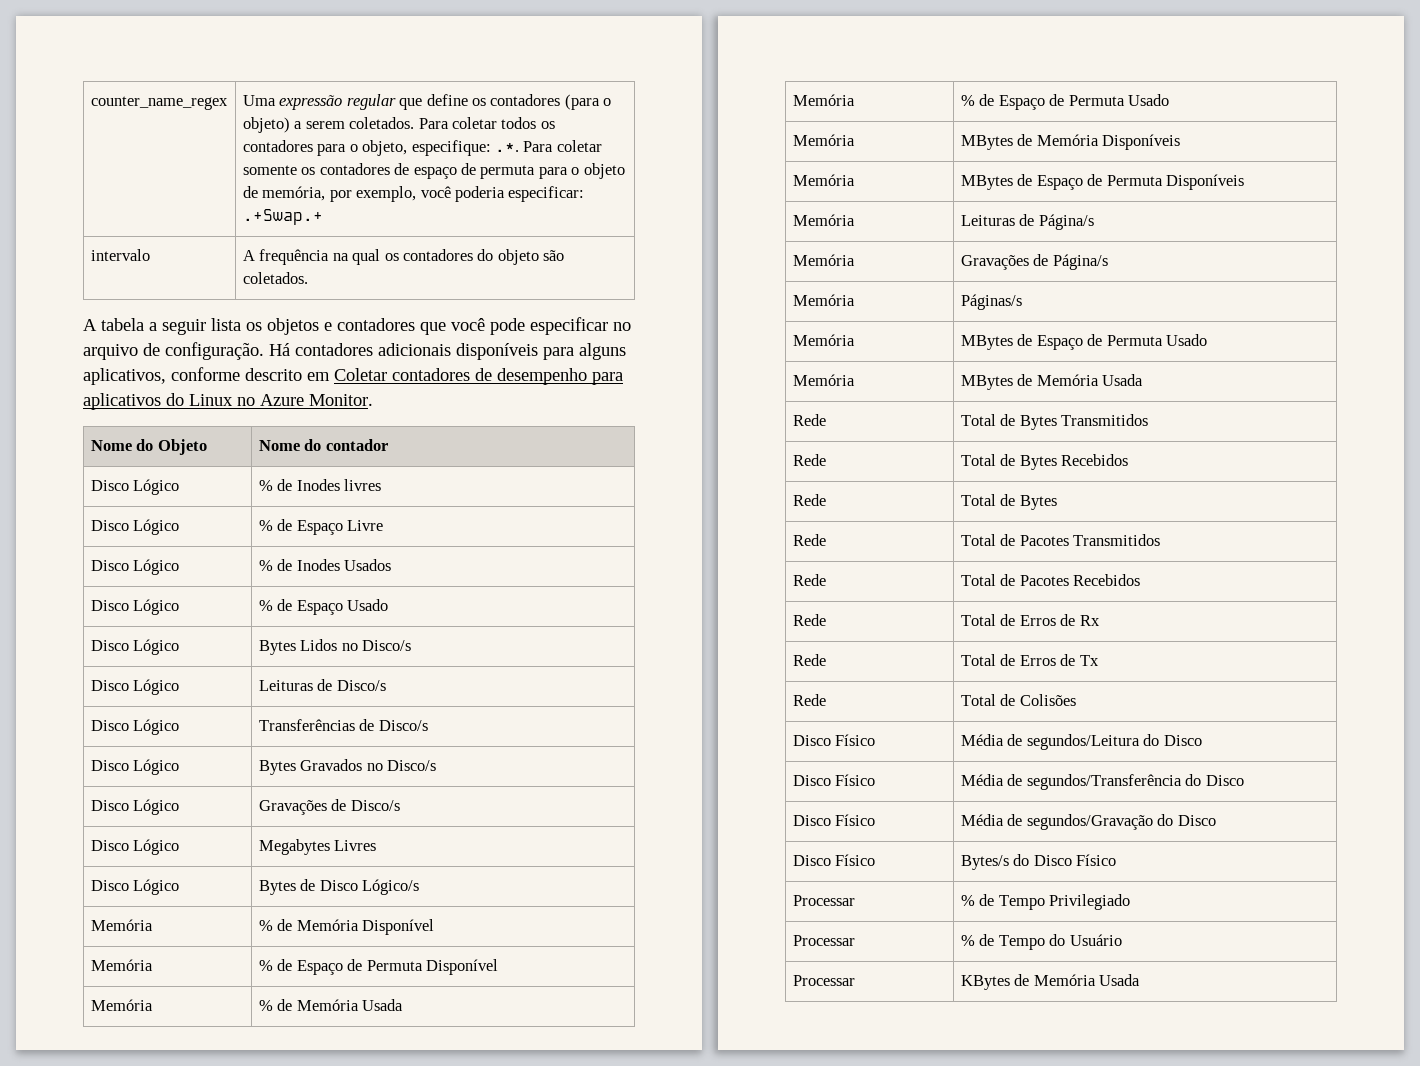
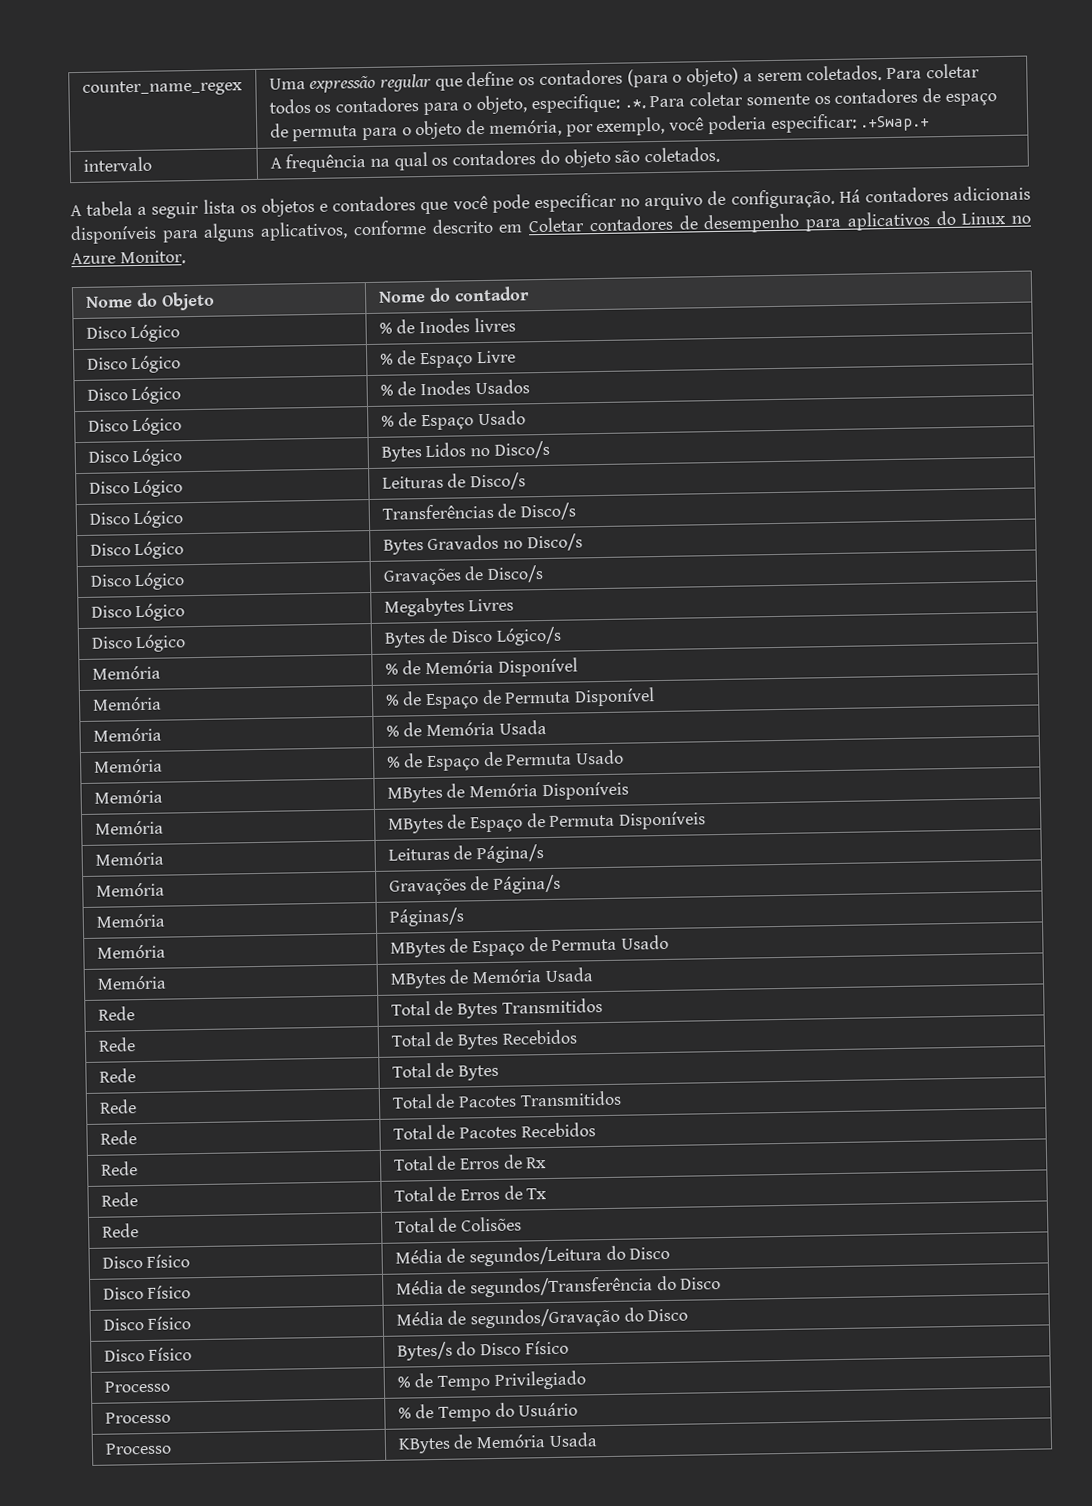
- Processar | % de Tempo Privilegiado
+ Processo | % de Tempo Privilegiado
- Processar | % de Tempo do Usuário
+ Processo | % de Tempo do Usuário
- Processar | KBytes de Memória Usada
+ Processo | KBytes de Memória Usada

